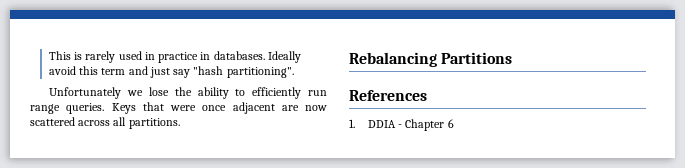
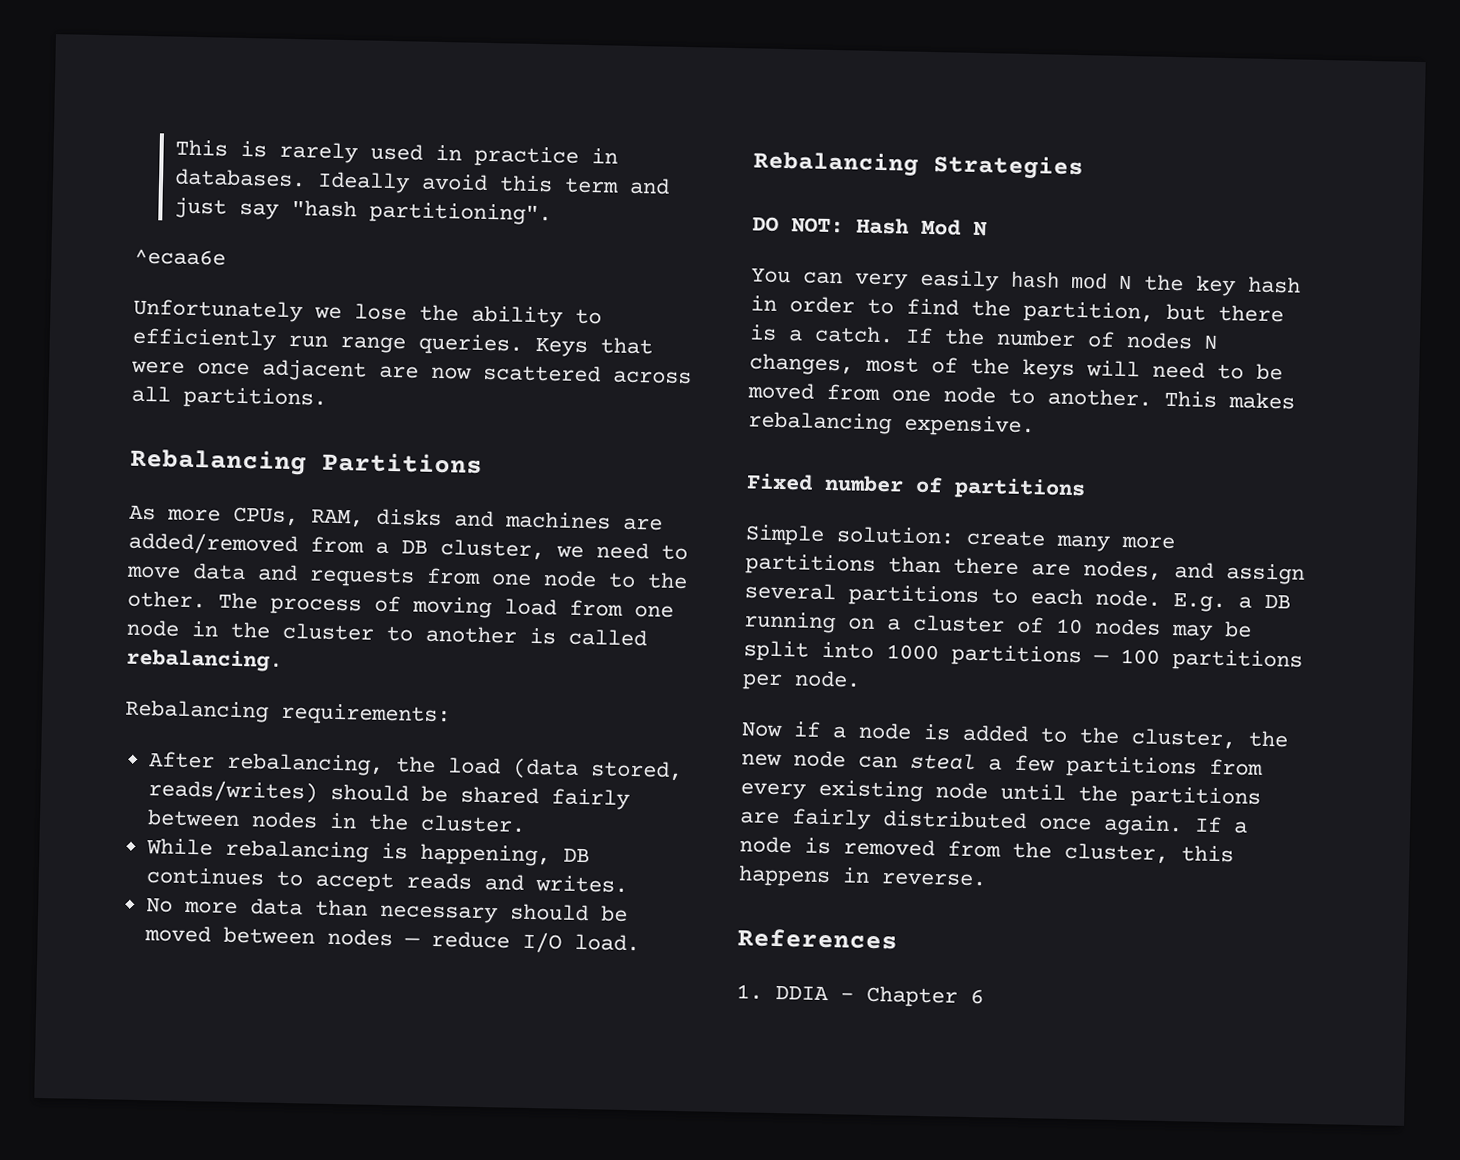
+ ^ecaa6e
+ As more CPUs, RAM, disks and machines are added/removed from a DB cluster, we need to move data and requests from one node to the other. The process of moving load from one node in the cluster to another is called rebalancing.
+ Rebalancing requirements:
+ After rebalancing, the load (data stored, reads/writes) should be shared fairly between nodes in the cluster.
+ While rebalancing is happening, DB continues to accept reads and writes.
+ No more data than necessary should be moved between nodes — reduce I/O load.
+ Rebalancing Strategies
+ DO NOT: Hash Mod N
+ You can very easily hash mod N the key hash in order to find the partition, but there is a catch. If the number of nodes N changes, most of the keys will need to be moved from one node to another. This makes rebalancing expensive.
+ Fixed number of partitions
+ Simple solution: create many more partitions than there are nodes, and assign several partitions to each node. E.g. a DB running on a cluster of 10 nodes may be split into 1000 partitions — 100 partitions per node.
+ Now if a node is added to the cluster, the new node can steal a few partitions from every existing node until the partitions are fairly distributed once again. If a node is removed from the cluster, this happens in reverse.

